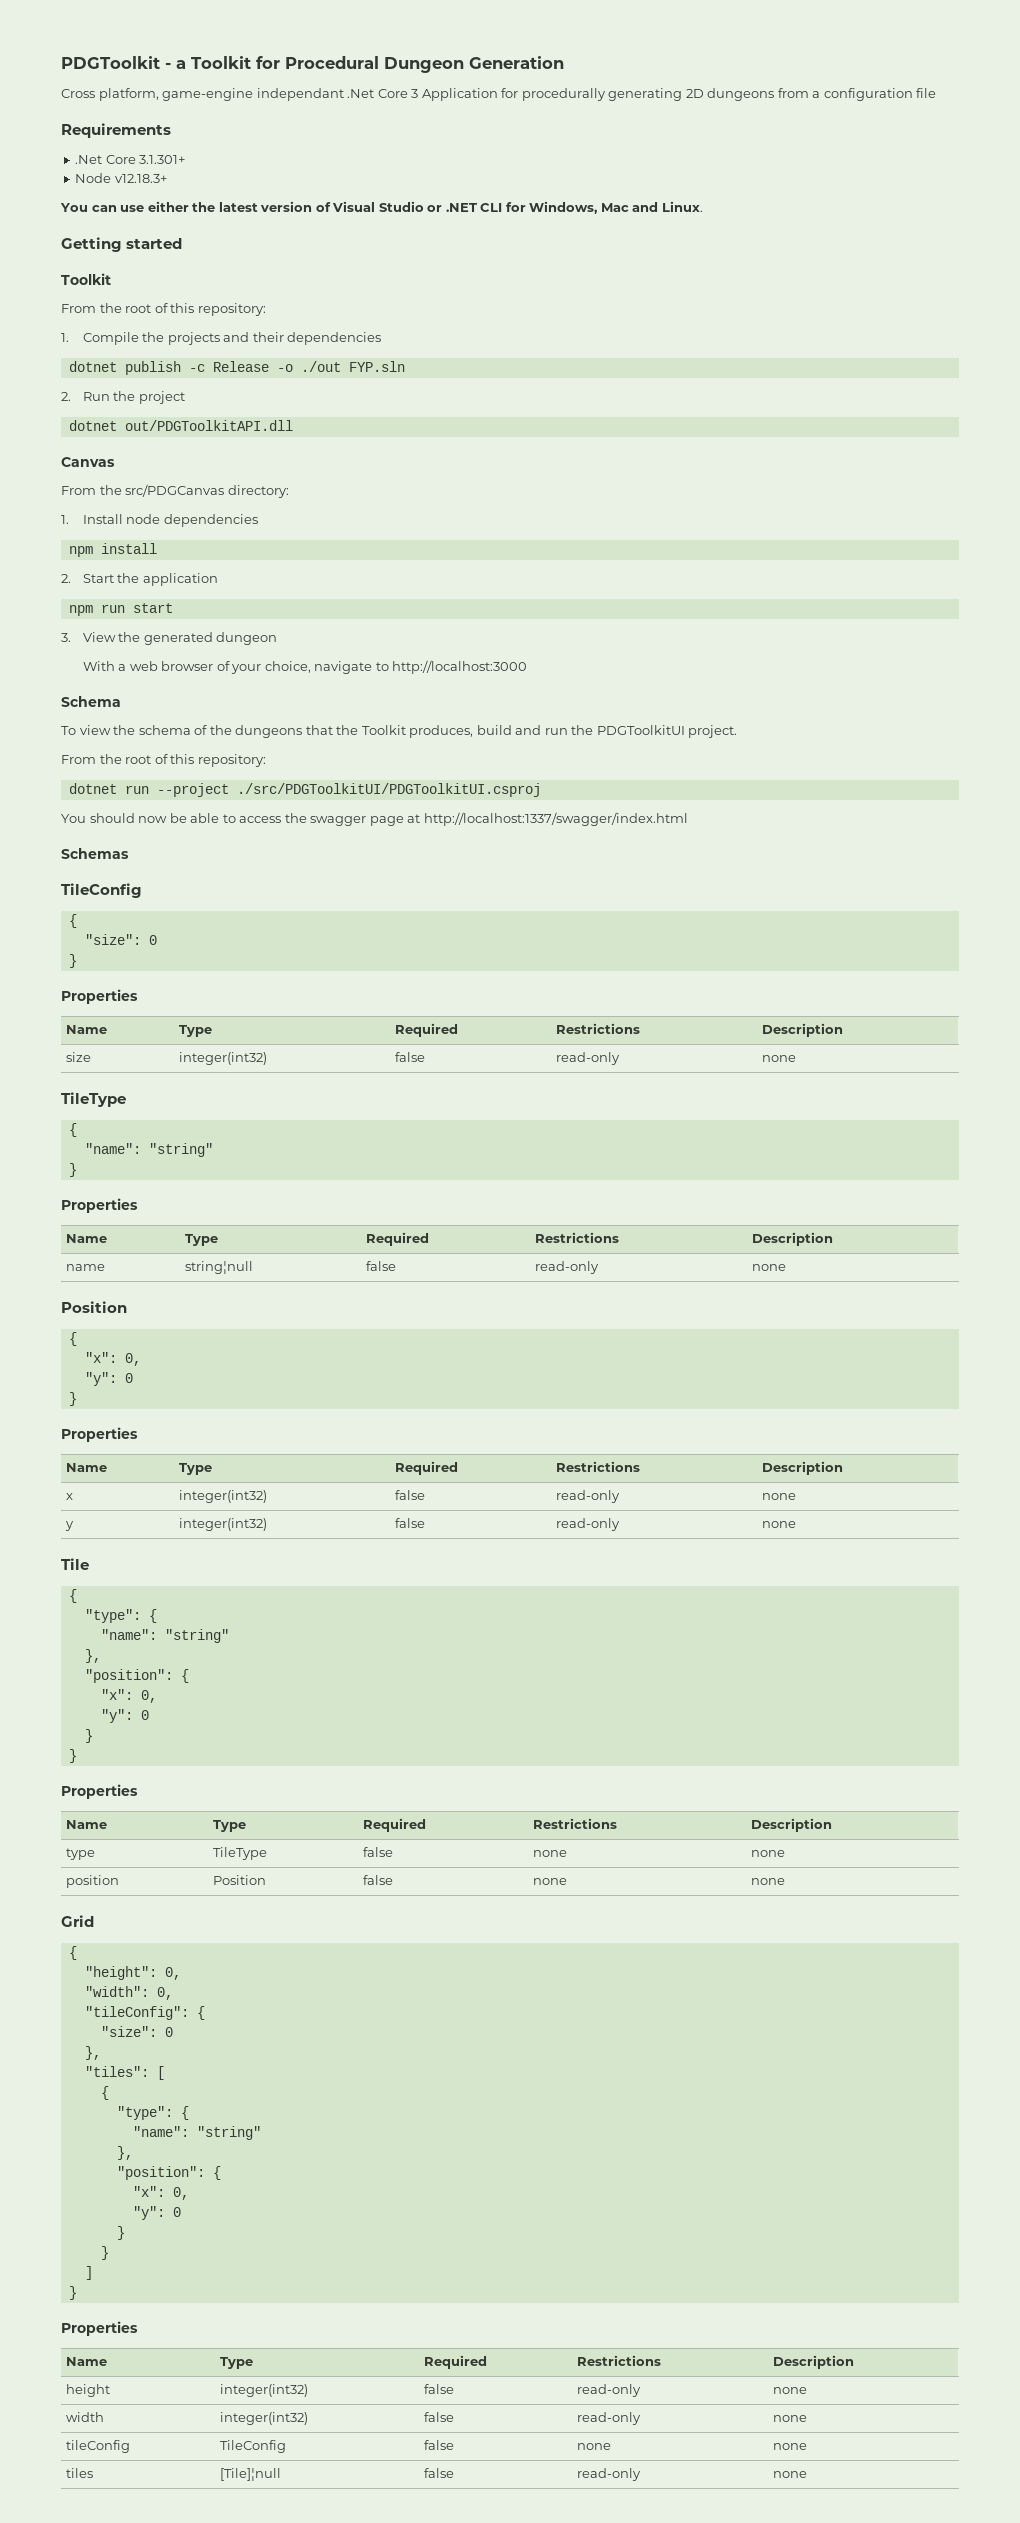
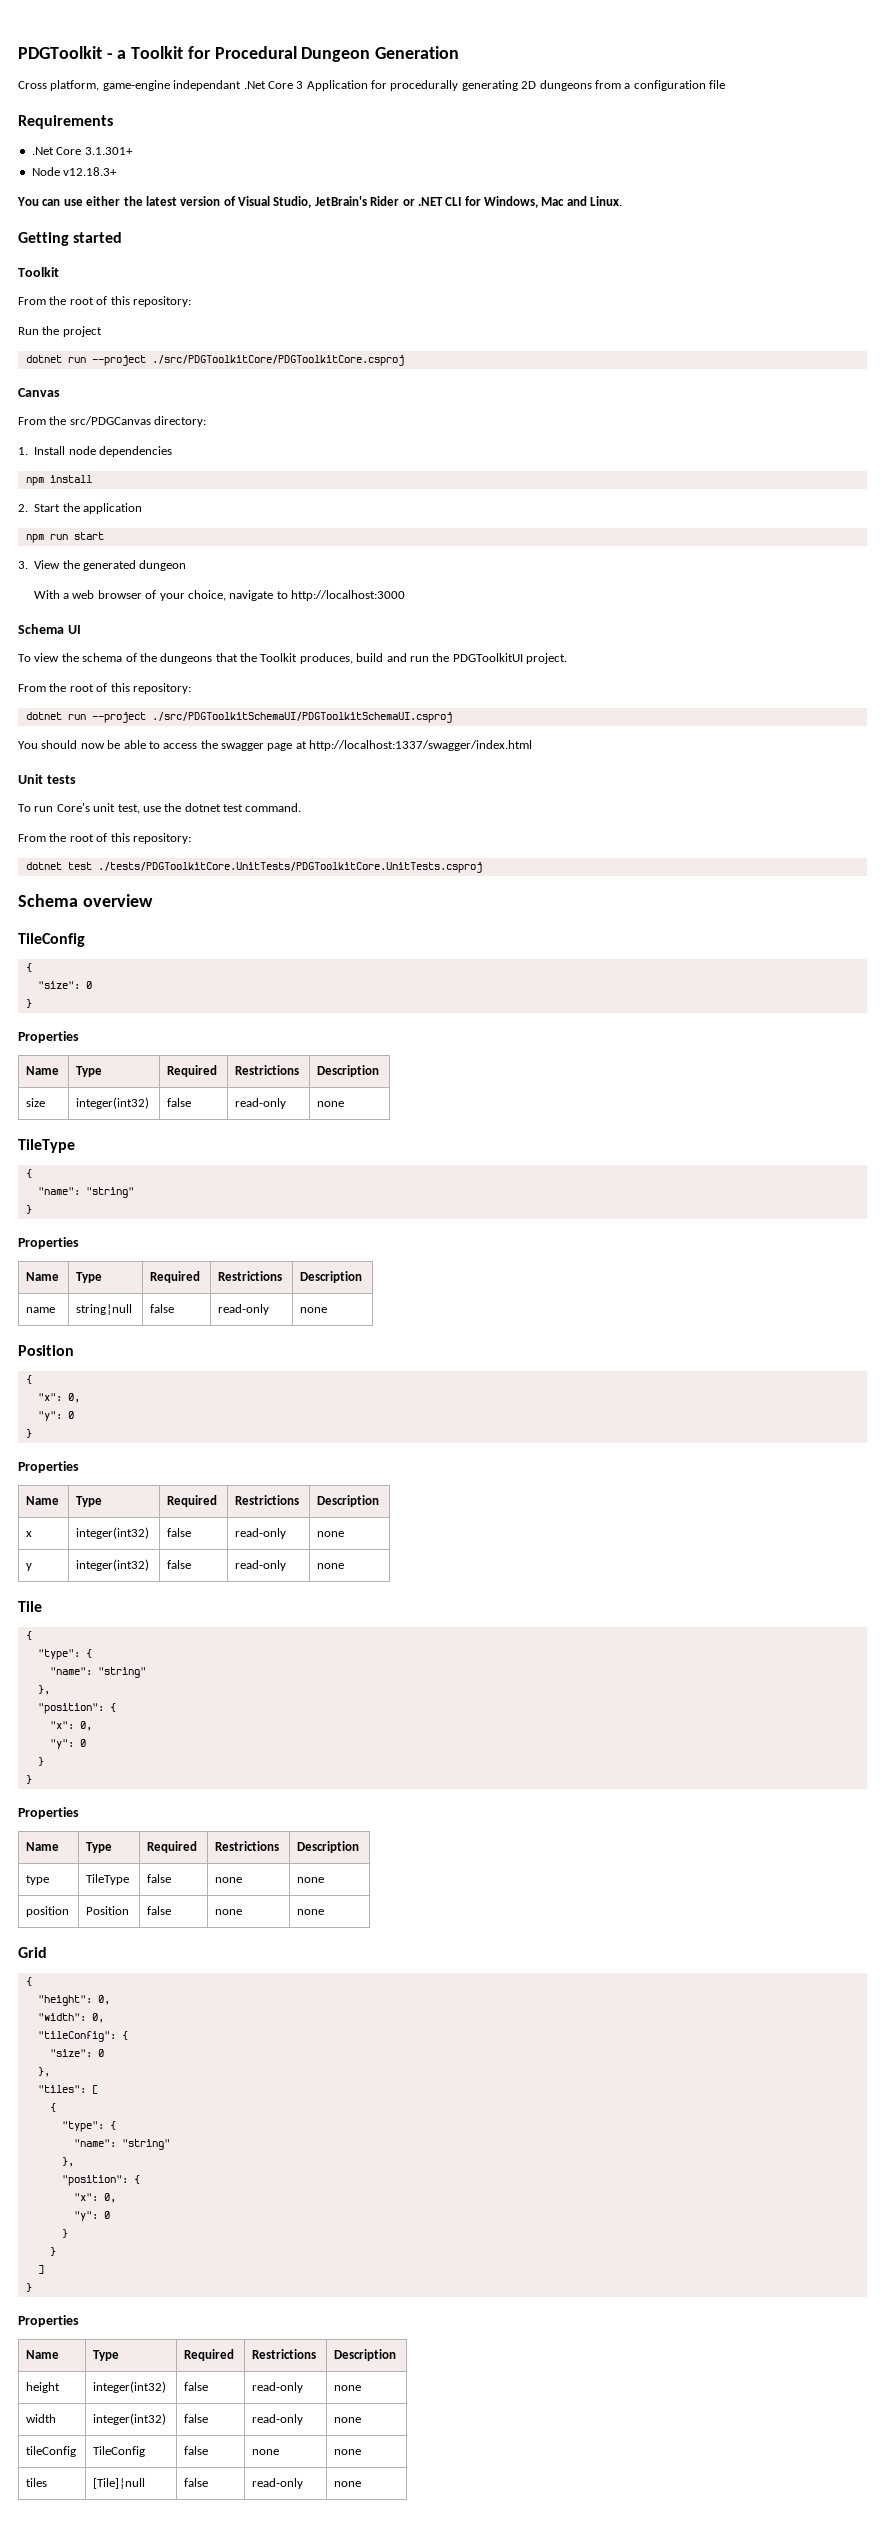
- You can use either the latest version of Visual Studio or .NET CLI for Windows, Mac and Linux.
+ You can use either the latest version of Visual Studio, JetBrain's Rider or .NET CLI for Windows, Mac and Linux.
- 1. Compile the projects and their dependencies
- dotnet publish -c Release -o ./out FYP.sln
- 2. Run the project
+ Run the project
- dotnet out/PDGToolkitAPI.dll
+ dotnet run --project ./src/PDGToolkitCore/PDGToolkitCore.csproj
- Schema
+ Schema UI
- dotnet run --project ./src/PDGToolkitUI/PDGToolkitUI.csproj
+ dotnet run --project ./src/PDGToolkitSchemaUI/PDGToolkitSchemaUI.csproj
- Schemas
+ Unit tests
+ To run Core's unit test, use the dotnet test command.
+ From the root of this repository:
+ dotnet test ./tests/PDGToolkitCore.UnitTests/PDGToolkitCore.UnitTests.csproj
+ Schema overview

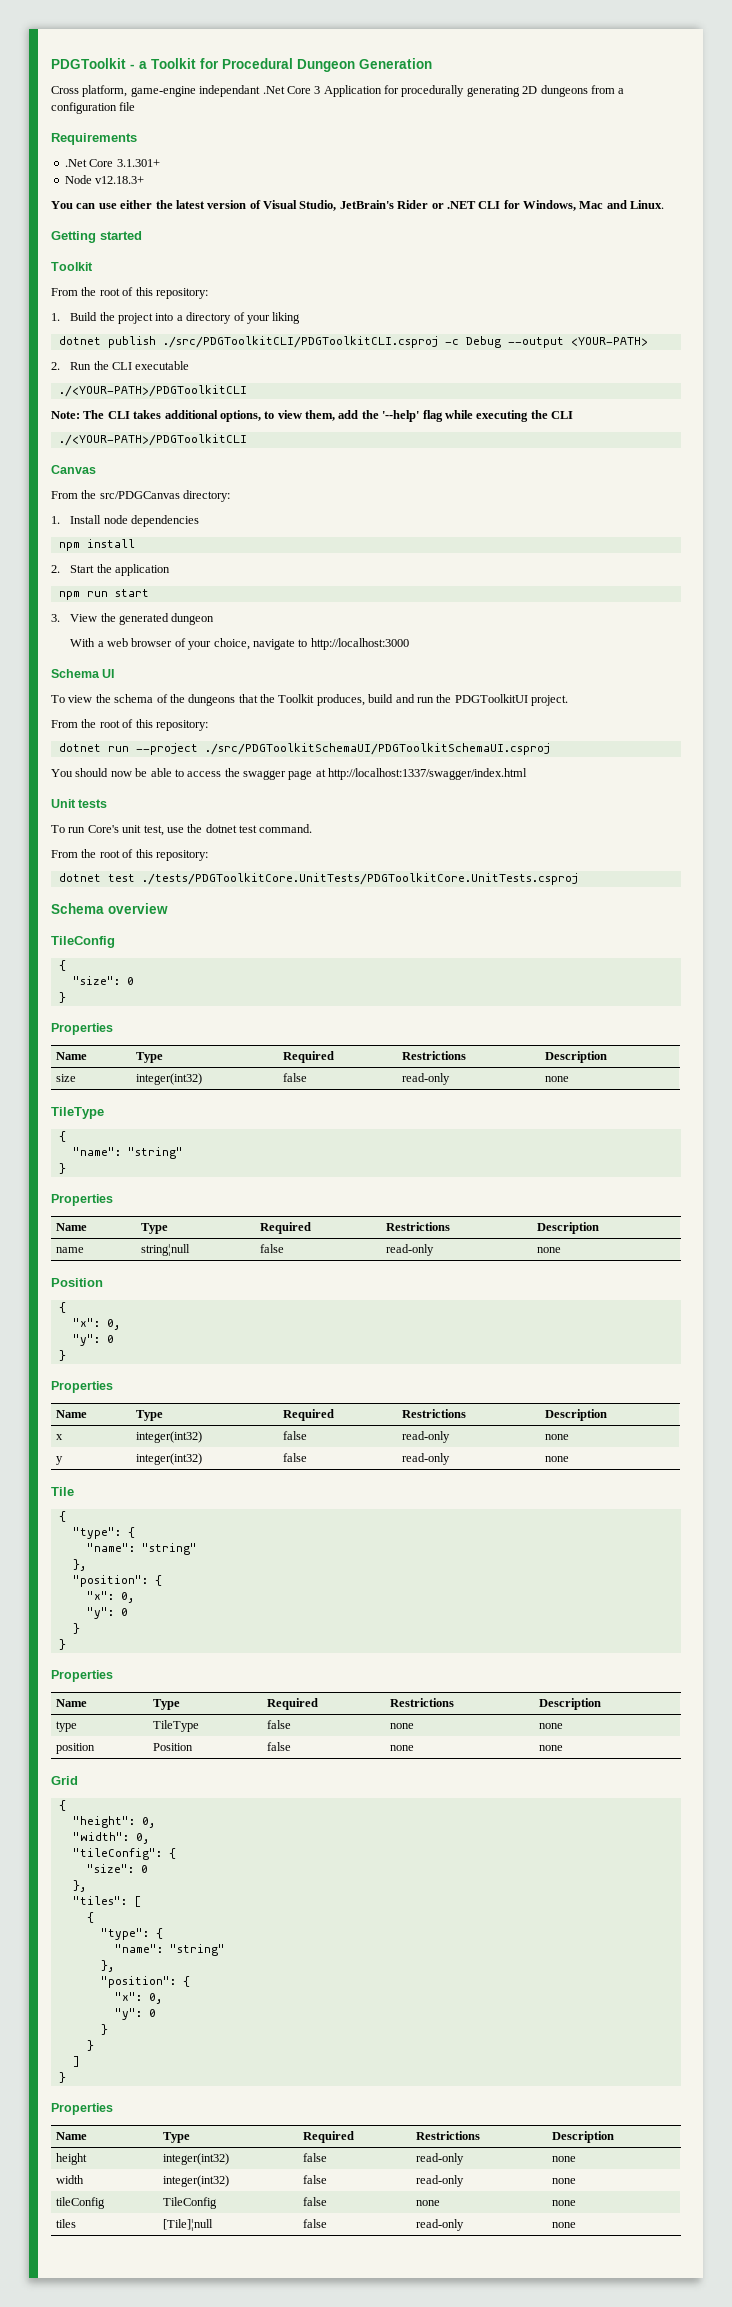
- Run the project
- dotnet run --project ./src/PDGToolkitCore/PDGToolkitCore.csproj
+ 1. Build the project into a directory of your liking
+ dotnet publish ./src/PDGToolkitCLI/PDGToolkitCLI.csproj -c Debug --output <YOUR-PATH>
+ 2. Run the CLI executable
+ ./<YOUR-PATH>/PDGToolkitCLI
+ Note: The CLI takes additional options, to view them, add the '--help' flag while executing the CLI
+ ./<YOUR-PATH>/PDGToolkitCLI

